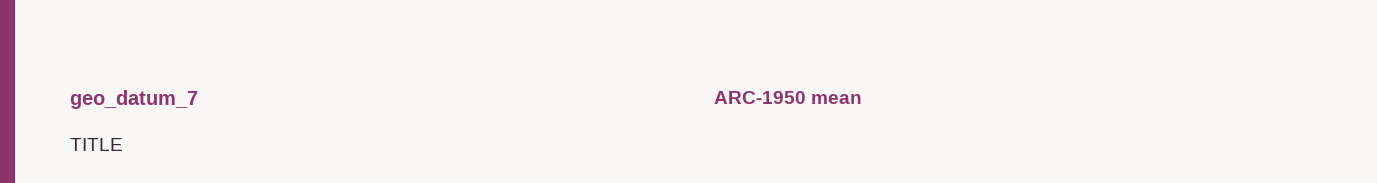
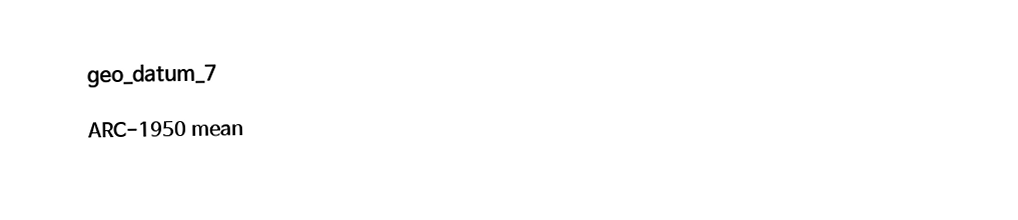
- TITLE

